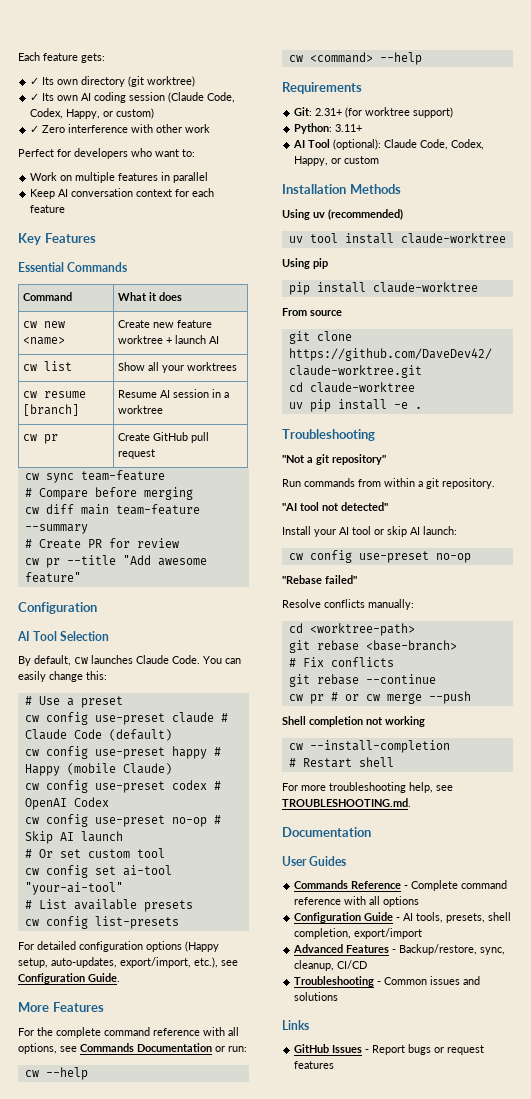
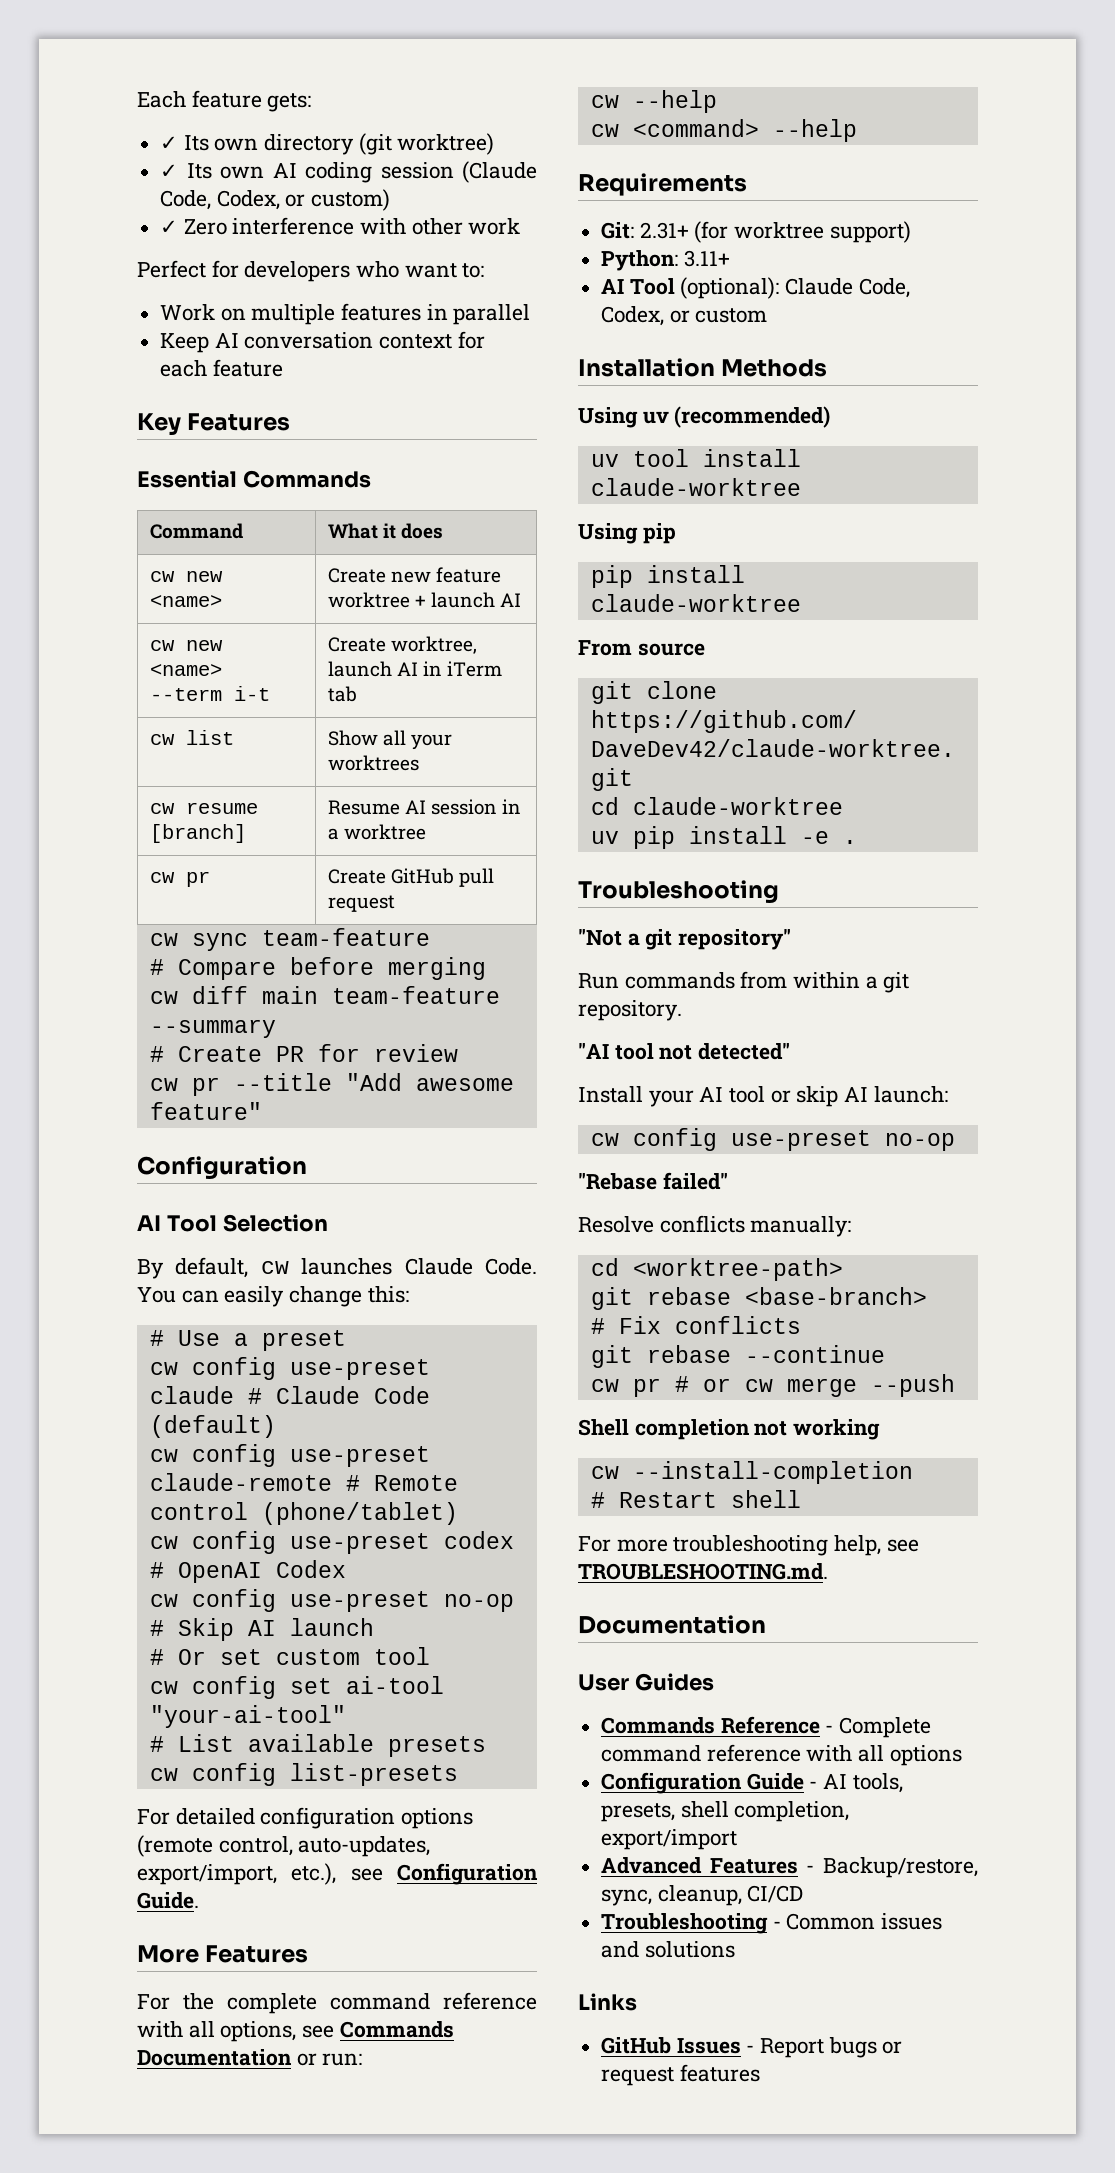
- ✓ Its own AI coding session (Claude Code, Codex, Happy, or custom)
+ ✓ Its own AI coding session (Claude Code, Codex, or custom)
+ cw new <name> --term i-t | Create worktree, launch AI in iTerm tab
- cw config use-preset happy # Happy (mobile Claude)
+ cw config use-preset claude-remote # Remote control (phone/tablet)
- For detailed configuration options (Happy setup, auto-updates, export/import, etc.), see Configuration Guide.
+ For detailed configuration options (remote control, auto-updates, export/import, etc.), see Configuration Guide.
- AI Tool (optional): Claude Code, Codex, Happy, or custom
+ AI Tool (optional): Claude Code, Codex, or custom

